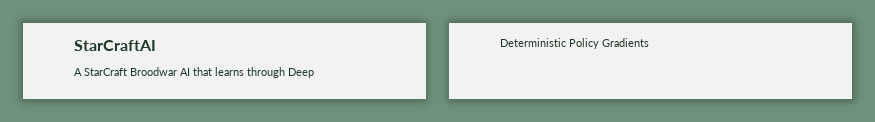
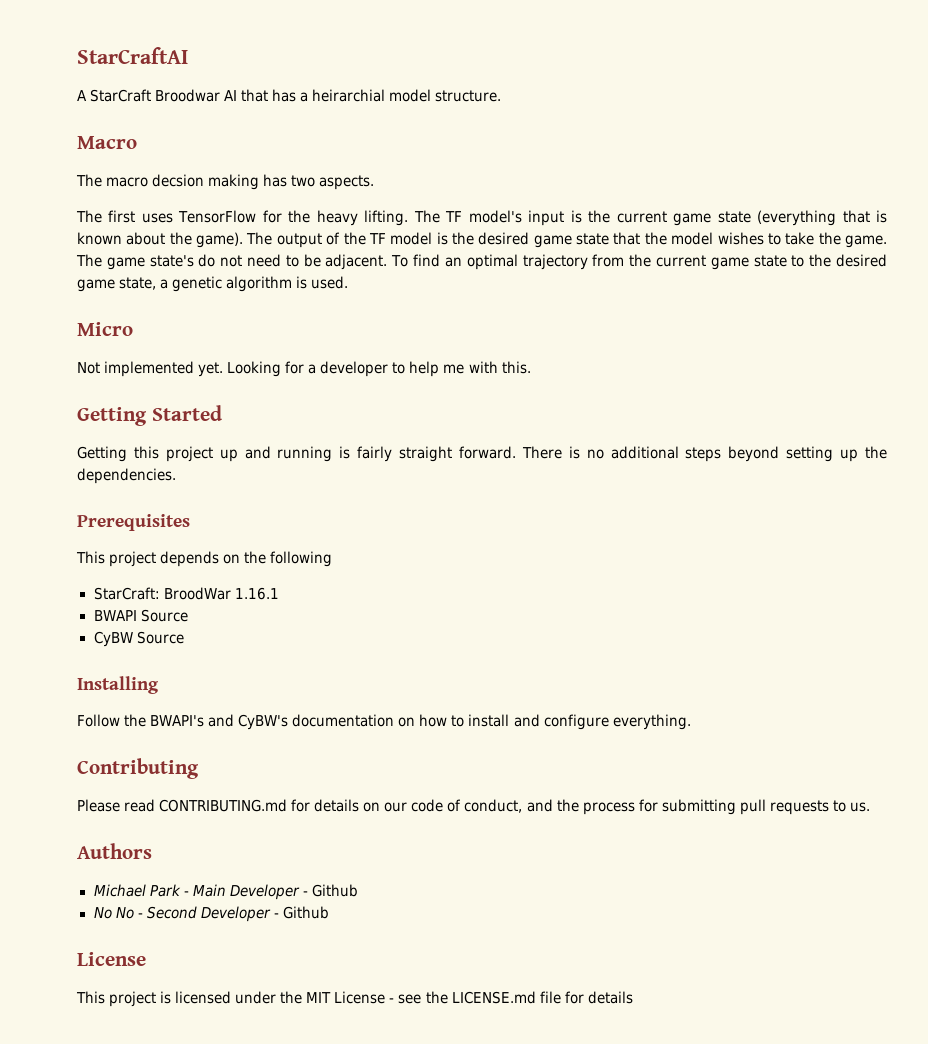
- A StarCraft Broodwar AI that learns through Deep Deterministic Policy Gradients
+ A StarCraft Broodwar AI that has a heirarchial model structure.
+ Macro
+ The macro decsion making has two aspects.
+ The first uses TensorFlow for the heavy lifting. The TF model's input is the current game state (everything that is known about the game). The output of the TF model is the desired game state that the model wishes to take the game. The game state's do not need to be adjacent. To find an optimal trajectory from the current game state to the desired game state, a genetic algorithm is used.
+ Micro
+ Not implemented yet. Looking for a developer to help me with this.
+ Getting Started
+ Getting this project up and running is fairly straight forward. There is no additional steps beyond setting up the dependencies.
+ Prerequisites
+ This project depends on the following
+ StarCraft: BroodWar 1.16.1
+ BWAPI Source
+ CyBW Source
+ Installing
+ Follow the BWAPI's and CyBW's documentation on how to install and configure everything.
+ Contributing
+ Please read CONTRIBUTING.md for details on our code of conduct, and the process for submitting pull requests to us.
+ Authors
+ Michael Park - Main Developer - Github
+ No No - Second Developer - Github
+ License
+ This project is licensed under the MIT License - see the LICENSE.md file for details

